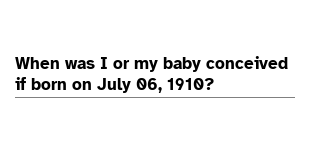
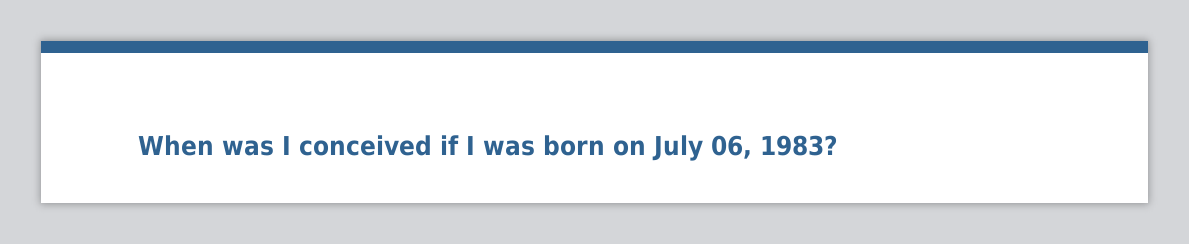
- When was I or my baby conceived if born on July 06, 1910?
+ When was I conceived if I was born on July 06, 1983?

